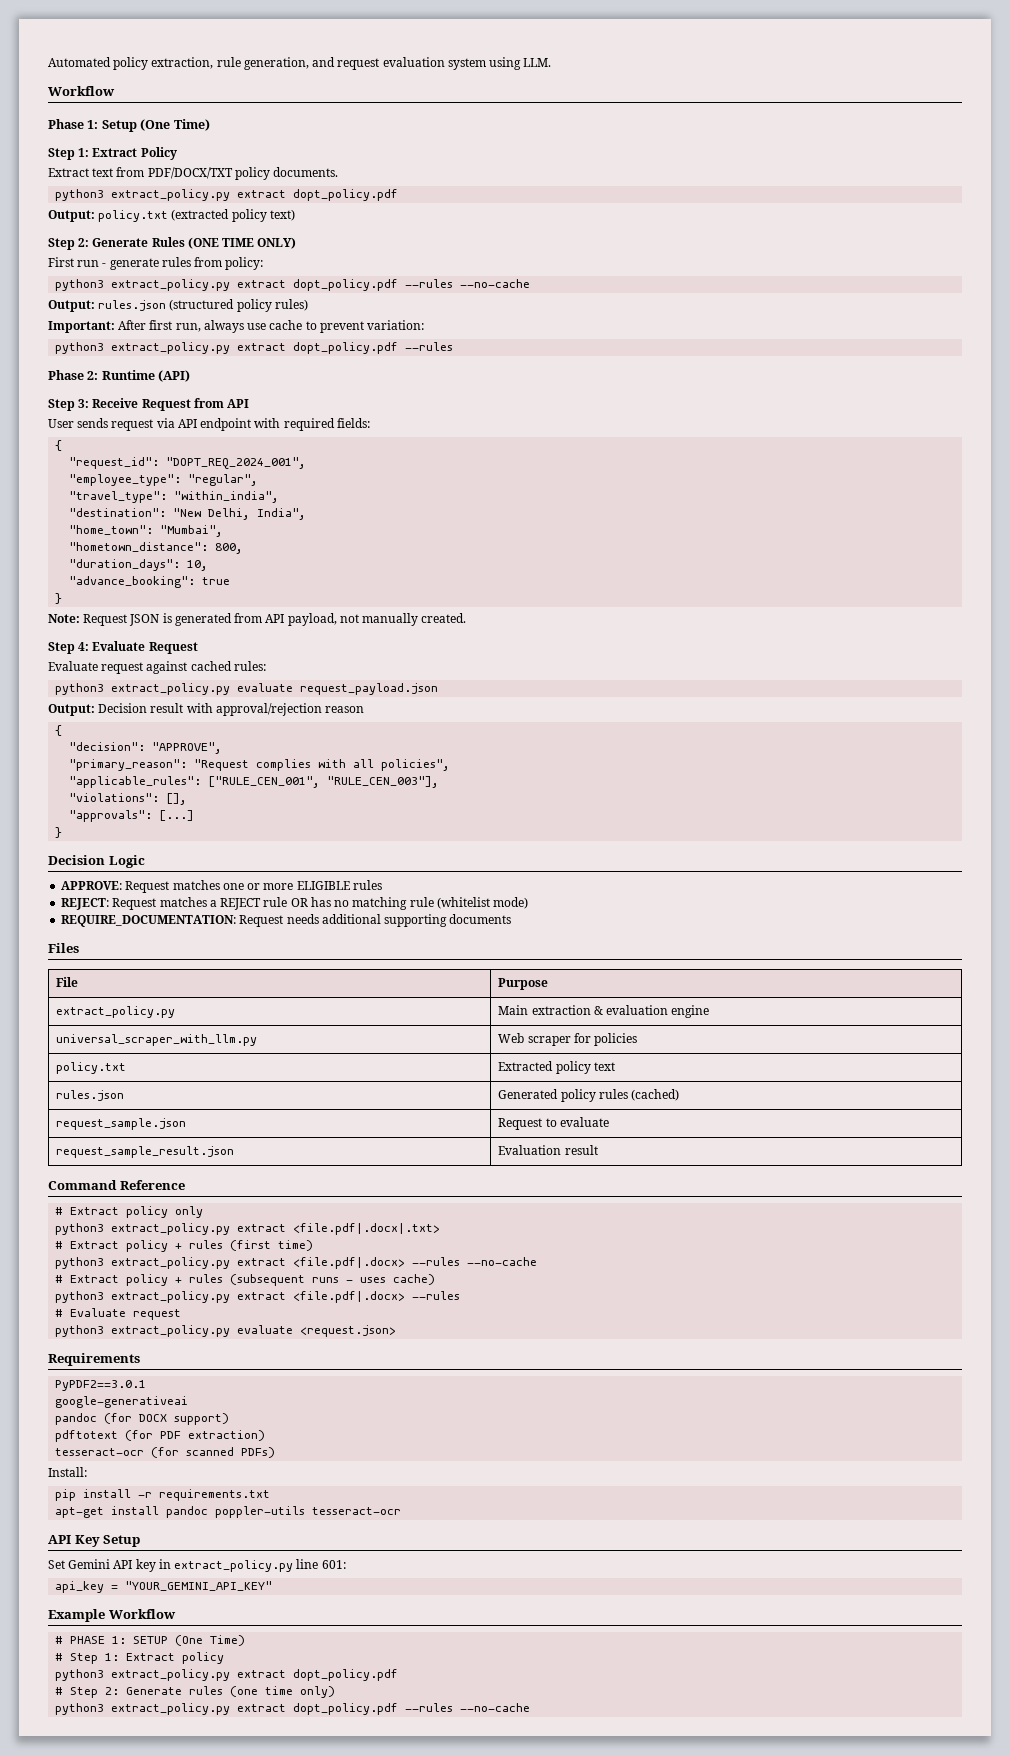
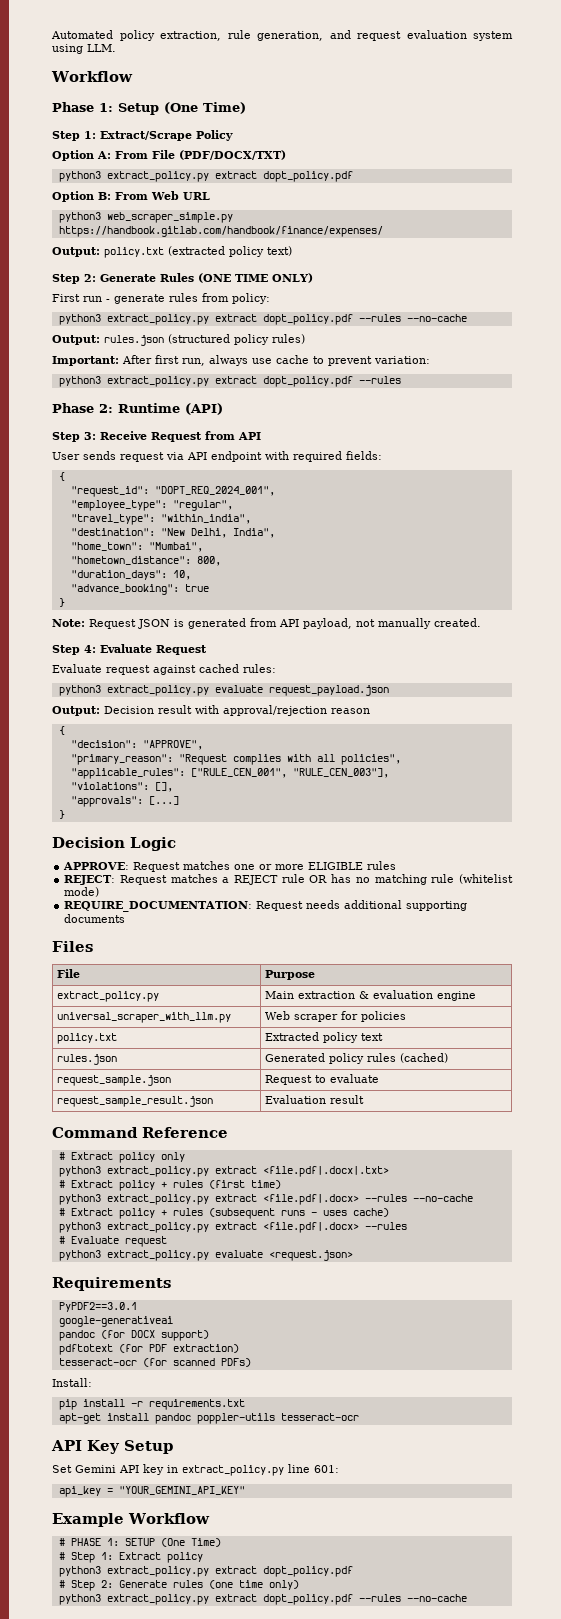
- Step 1: Extract Policy
+ Step 1: Extract/Scrape Policy
- Extract text from PDF/DOCX/TXT policy documents.
+ Option A: From File (PDF/DOCX/TXT)
  python3 extract_policy.py extract dopt_policy.pdf
+ Option B: From Web URL
+ python3 web_scraper_simple.py https://handbook.gitlab.com/handbook/finance/expenses/

